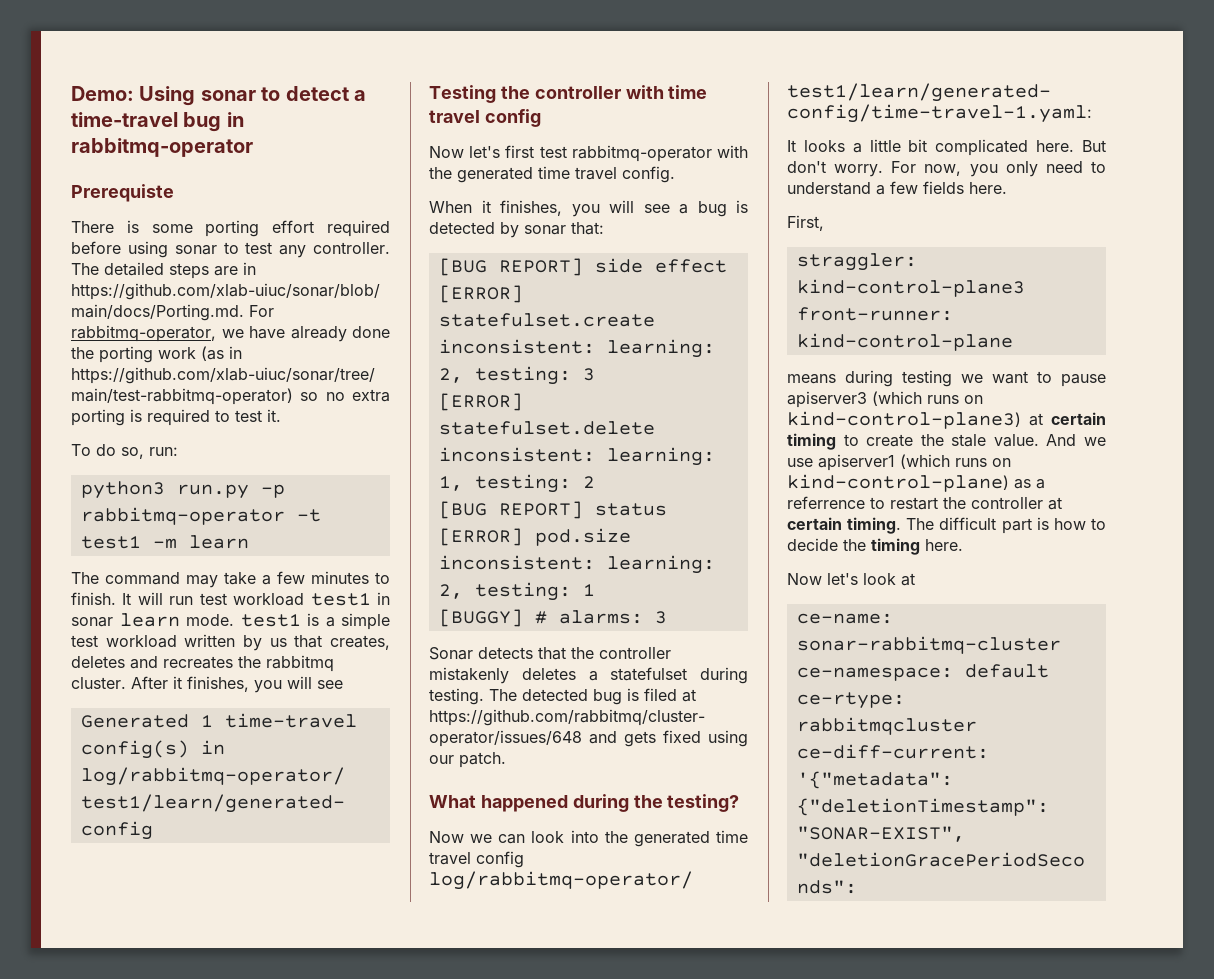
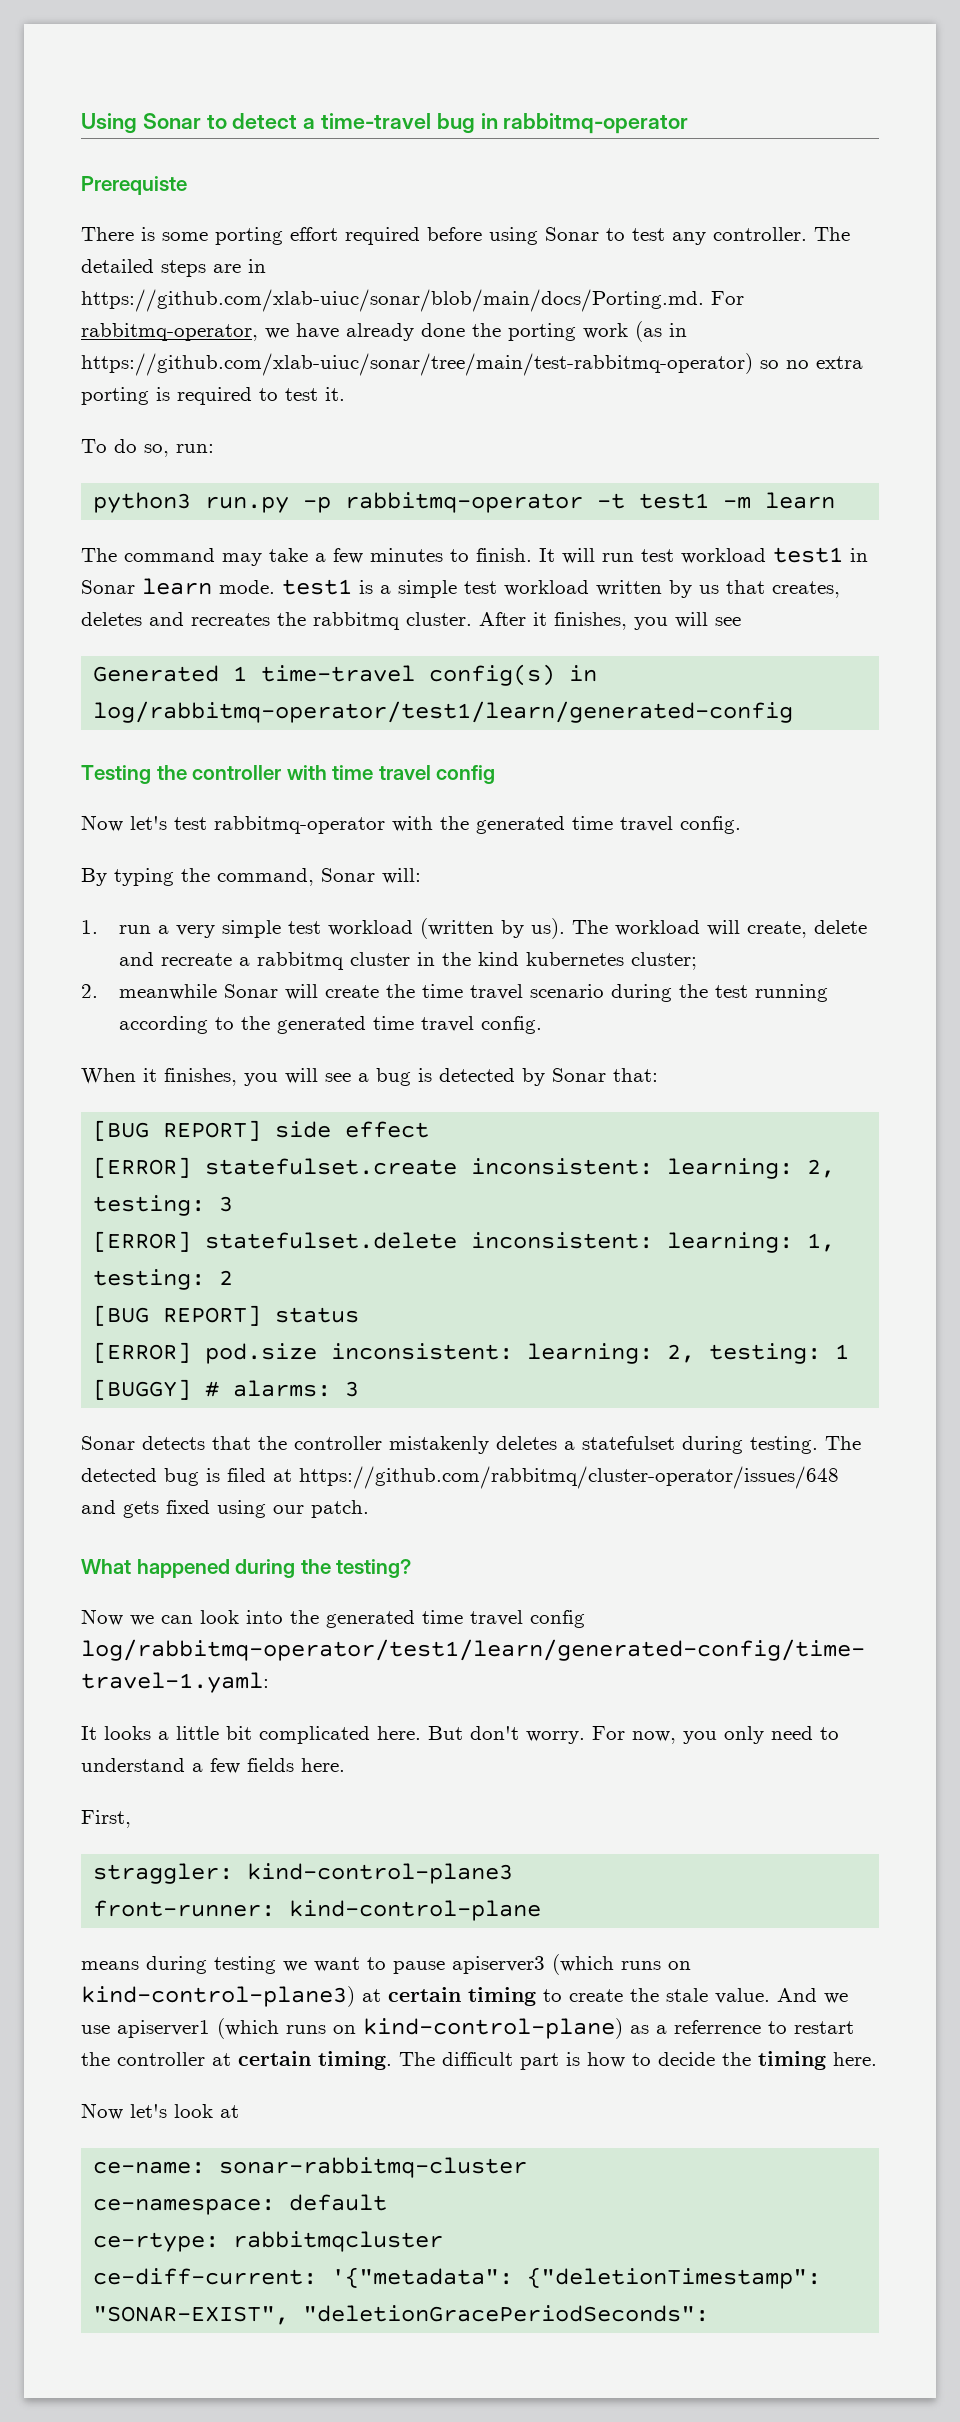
- Demo: Using sonar to detect a time-travel bug in rabbitmq-operator
+ Using Sonar to detect a time-travel bug in rabbitmq-operator
- There is some porting effort required before using sonar to test any controller.
+ There is some porting effort required before using Sonar to test any controller.
- It will run test workload test1 in sonar learn mode. test1 is a simple test workload written by us that creates, deletes and recreates the rabbitmq cluster.
+ It will run test workload test1 in Sonar learn mode. test1 is a simple test workload written by us that creates, deletes and recreates the rabbitmq cluster.
- Now let's first test rabbitmq-operator with the generated time travel config.
+ Now let's test rabbitmq-operator with the generated time travel config.
+ By typing the command, Sonar will:
+ 1. run a very simple test workload (written by us). The workload will create, delete and recreate a rabbitmq cluster in the kind kubernetes cluster;
+ 2. meanwhile Sonar will create the time travel scenario during the test running according to the generated time travel config.
- When it finishes, you will see a bug is detected by sonar that:
+ When it finishes, you will see a bug is detected by Sonar that:

